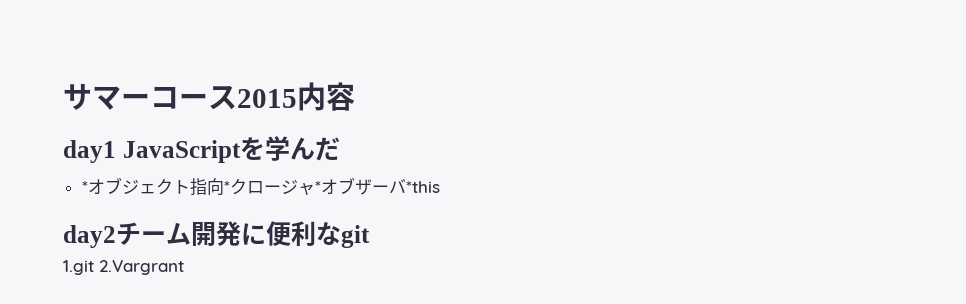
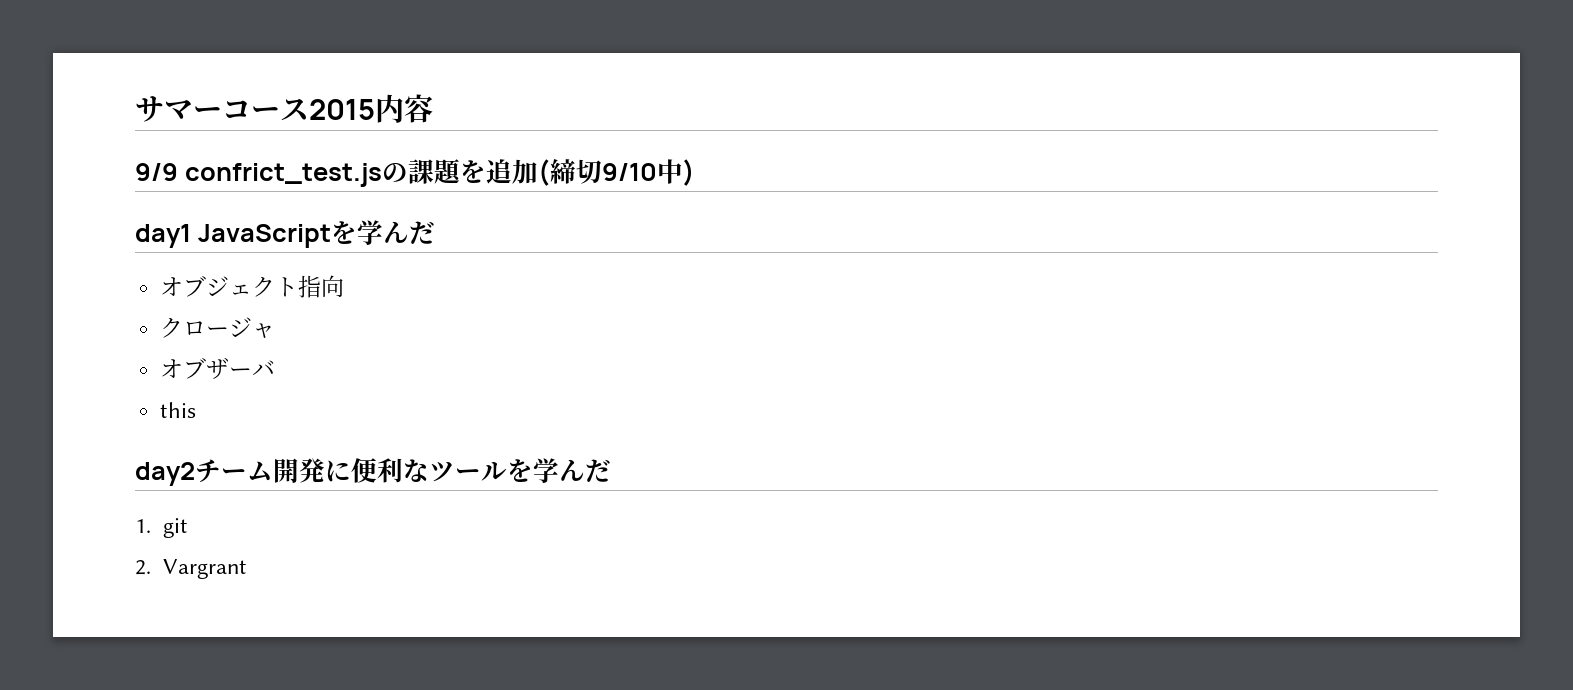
+ 9/9 confrict_test.jsの課題を追加(締切9/10中)
- *オブジェクト指向*クロージャ*オブザーバ*this
+ オブジェクト指向
+ クロージャ
+ オブザーバ
+ this
- day2チーム開発に便利なgit
+ day2チーム開発に便利なツールを学んだ
+ 1. git
- 1.git 2.Vargrant
+ 2. Vargrant

